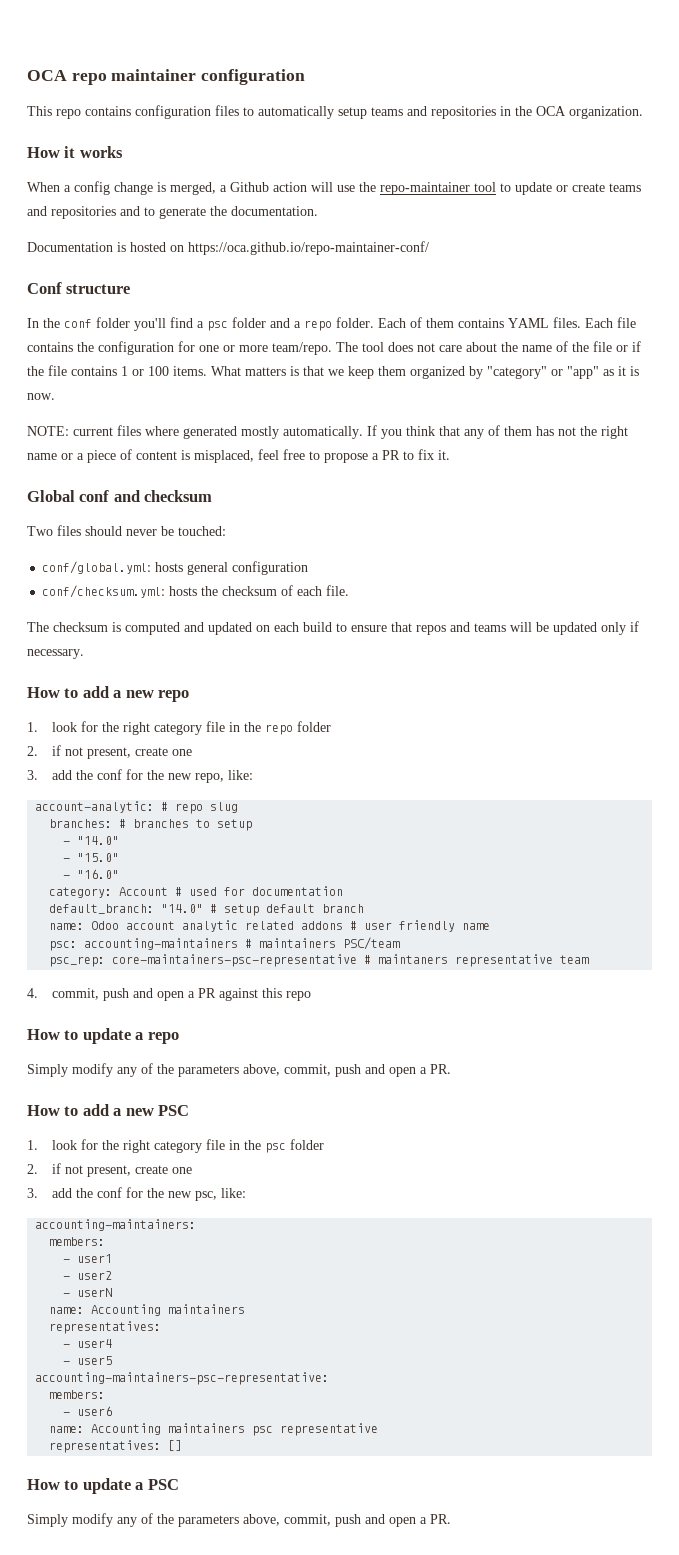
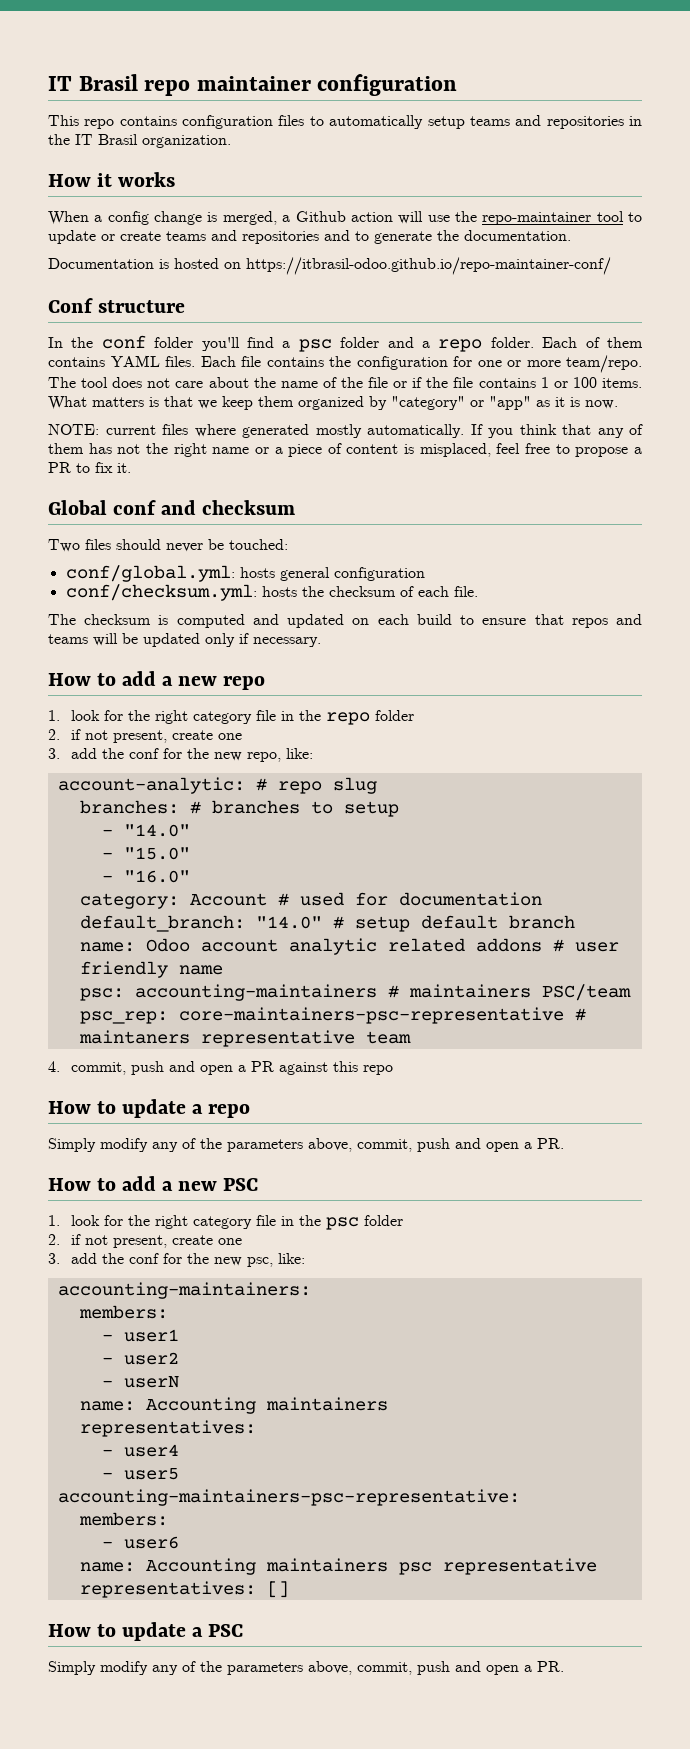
- OCA repo maintainer configuration
+ IT Brasil repo maintainer configuration
- This repo contains configuration files to automatically setup teams and repositories in the OCA organization.
+ This repo contains configuration files to automatically setup teams and repositories in the IT Brasil organization.
- Documentation is hosted on https://oca.github.io/repo-maintainer-conf/
+ Documentation is hosted on https://itbrasil-odoo.github.io/repo-maintainer-conf/

